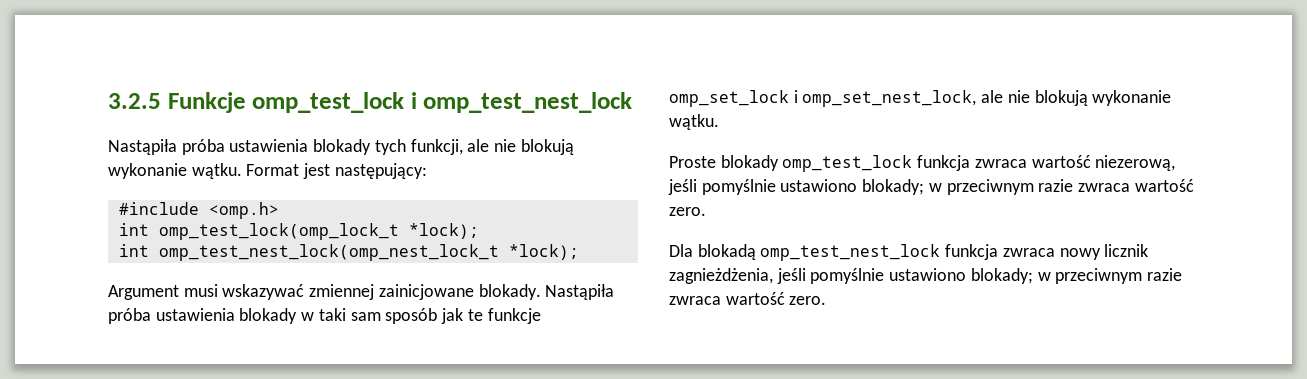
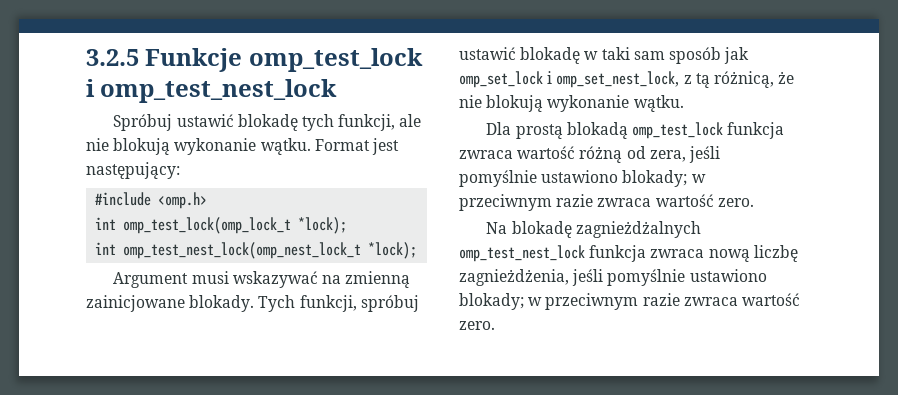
- Nastąpiła próba ustawienia blokady tych funkcji, ale nie blokują wykonanie wątku.
+ Spróbuj ustawić blokadę tych funkcji, ale nie blokują wykonanie wątku.
- Argument musi wskazywać zmiennej zainicjowane blokady. Nastąpiła próba ustawienia blokady w taki sam sposób jak te funkcje omp_set_lock i omp_set_nest_lock, ale nie blokują wykonanie wątku.
+ Argument musi wskazywać na zmienną zainicjowane blokady. Tych funkcji, spróbuj ustawić blokadę w taki sam sposób jak omp_set_lock i omp_set_nest_lock, z tą różnicą, że nie blokują wykonanie wątku.
- Proste blokady omp_test_lock funkcja zwraca wartość niezerową, jeśli pomyślnie ustawiono blokady; w przeciwnym razie zwraca wartość zero.
+ Dla prostą blokadą omp_test_lock funkcja zwraca wartość różną od zera, jeśli pomyślnie ustawiono blokady; w przeciwnym razie zwraca wartość zero.
- Dla blokadą omp_test_nest_lock funkcja zwraca nowy licznik zagnieżdżenia, jeśli pomyślnie ustawiono blokady; w przeciwnym razie zwraca wartość zero.
+ Na blokadę zagnieżdżalnych omp_test_nest_lock funkcja zwraca nową liczbę zagnieżdżenia, jeśli pomyślnie ustawiono blokady; w przeciwnym razie zwraca wartość zero.

